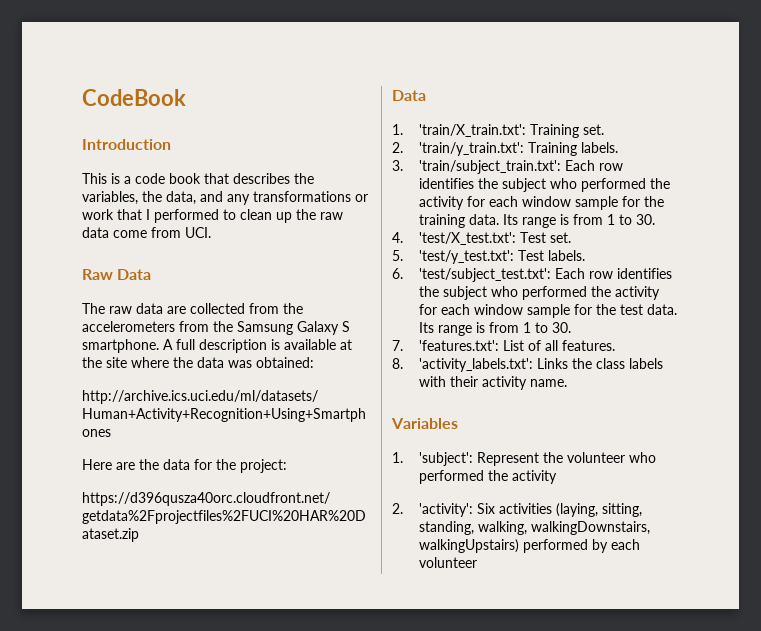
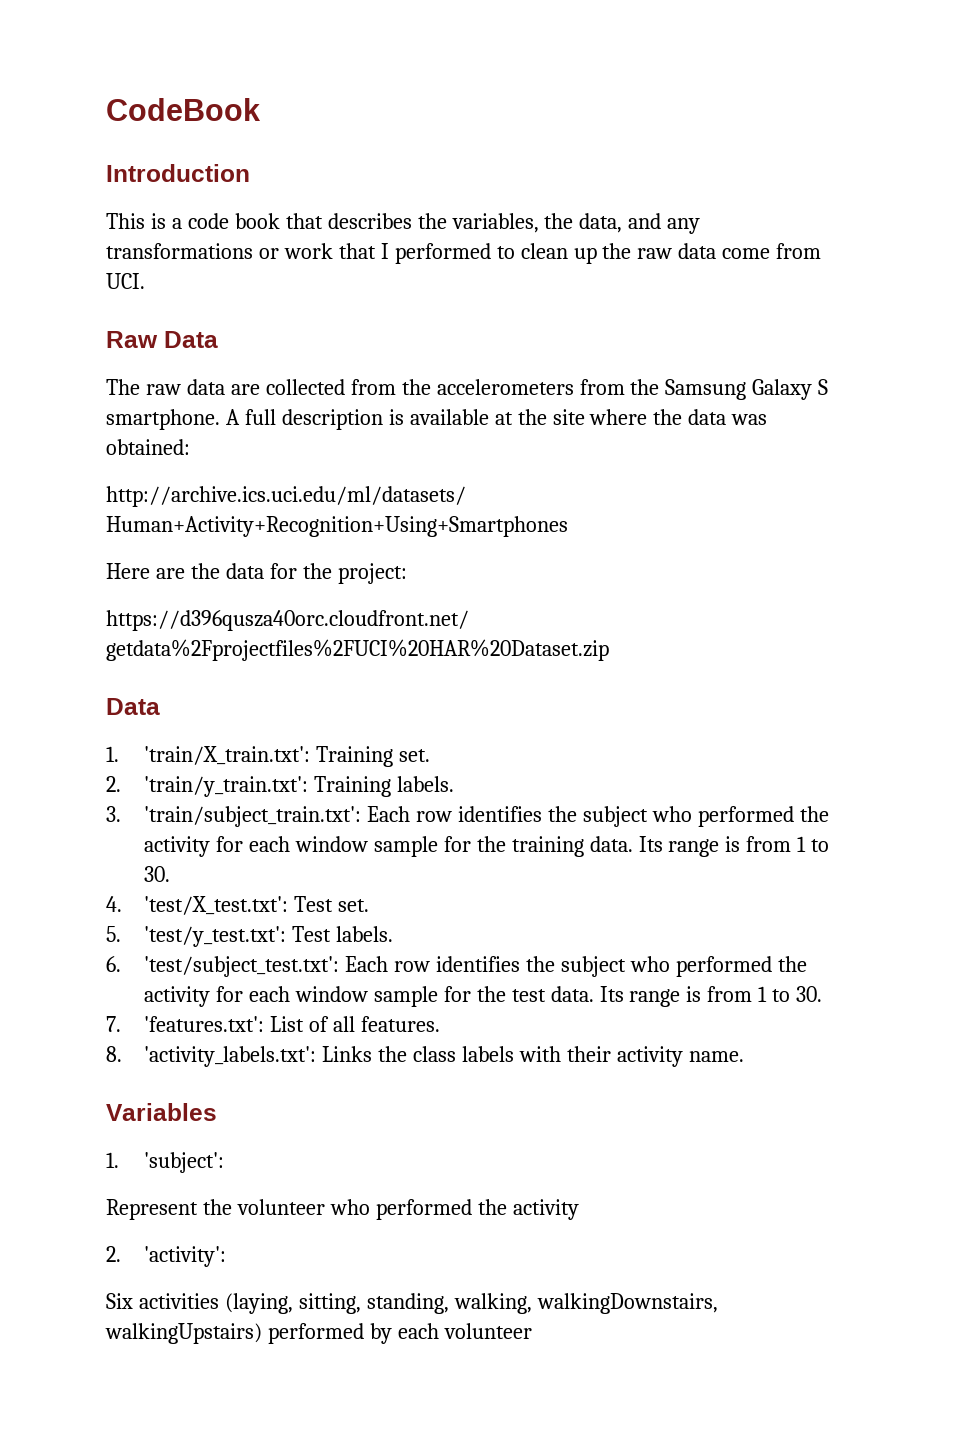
- 1. 'subject': Represent the volunteer who performed the activity
+ 1. 'subject':
+ Represent the volunteer who performed the activity
- 2. 'activity': Six activities (laying, sitting, standing, walking, walkingDownstairs, walkingUpstairs) performed by each volunteer
+ 2. 'activity':
+ Six activities (laying, sitting, standing, walking, walkingDownstairs, walkingUpstairs) performed by each volunteer

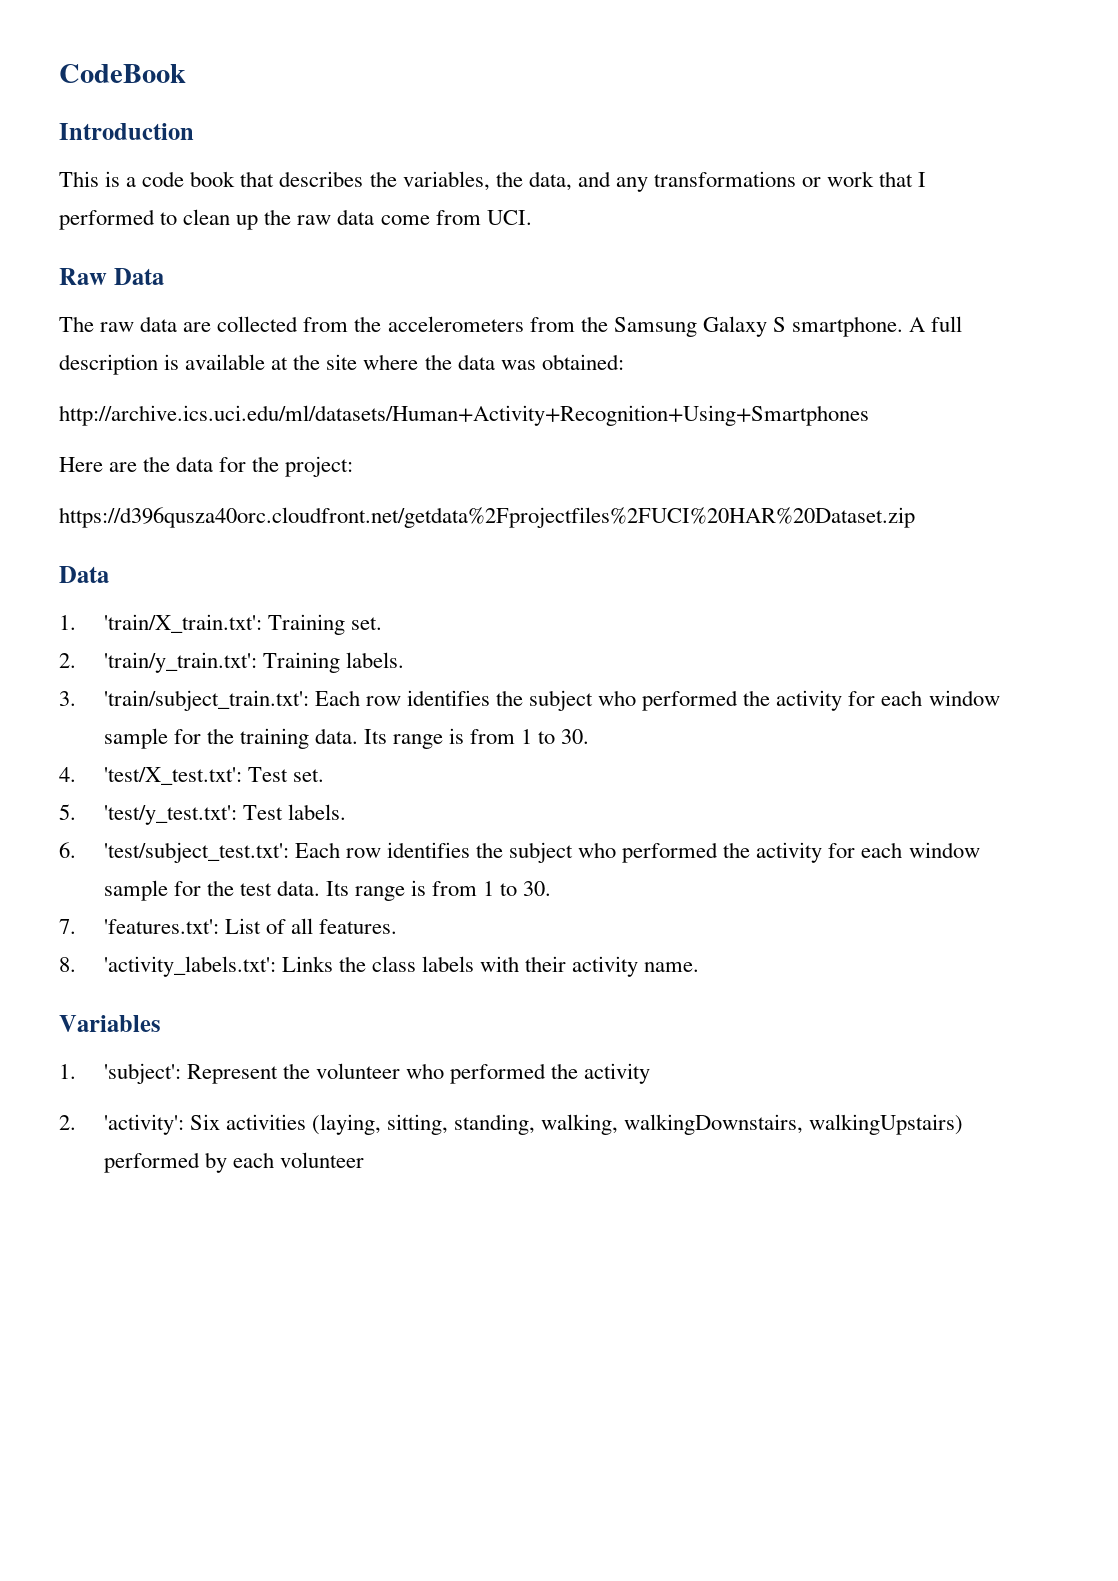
- 1. 'subject':
- Represent the volunteer who performed the activity
+ 1. 'subject': Represent the volunteer who performed the activity
- 2. 'activity':
- Six activities (laying, sitting, standing, walking, walkingDownstairs, walkingUpstairs) performed by each volunteer
+ 2. 'activity': Six activities (laying, sitting, standing, walking, walkingDownstairs, walkingUpstairs) performed by each volunteer

